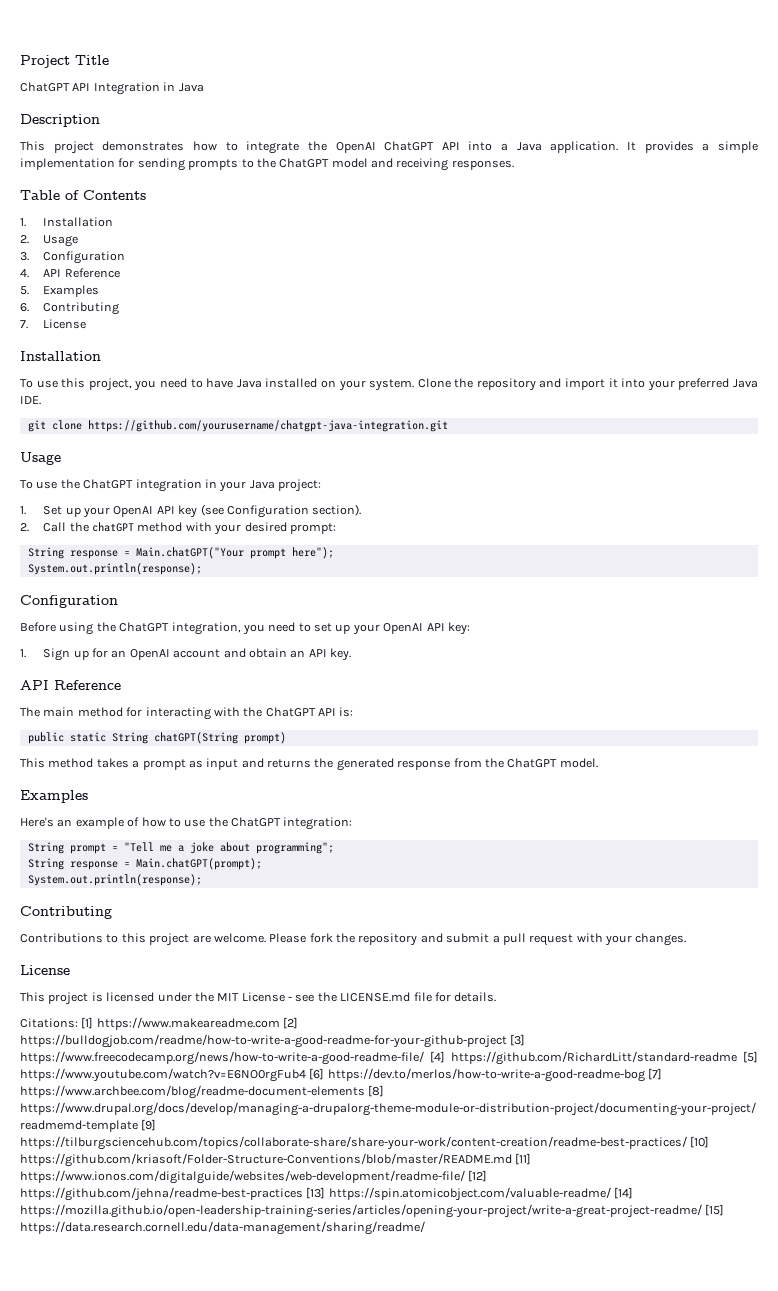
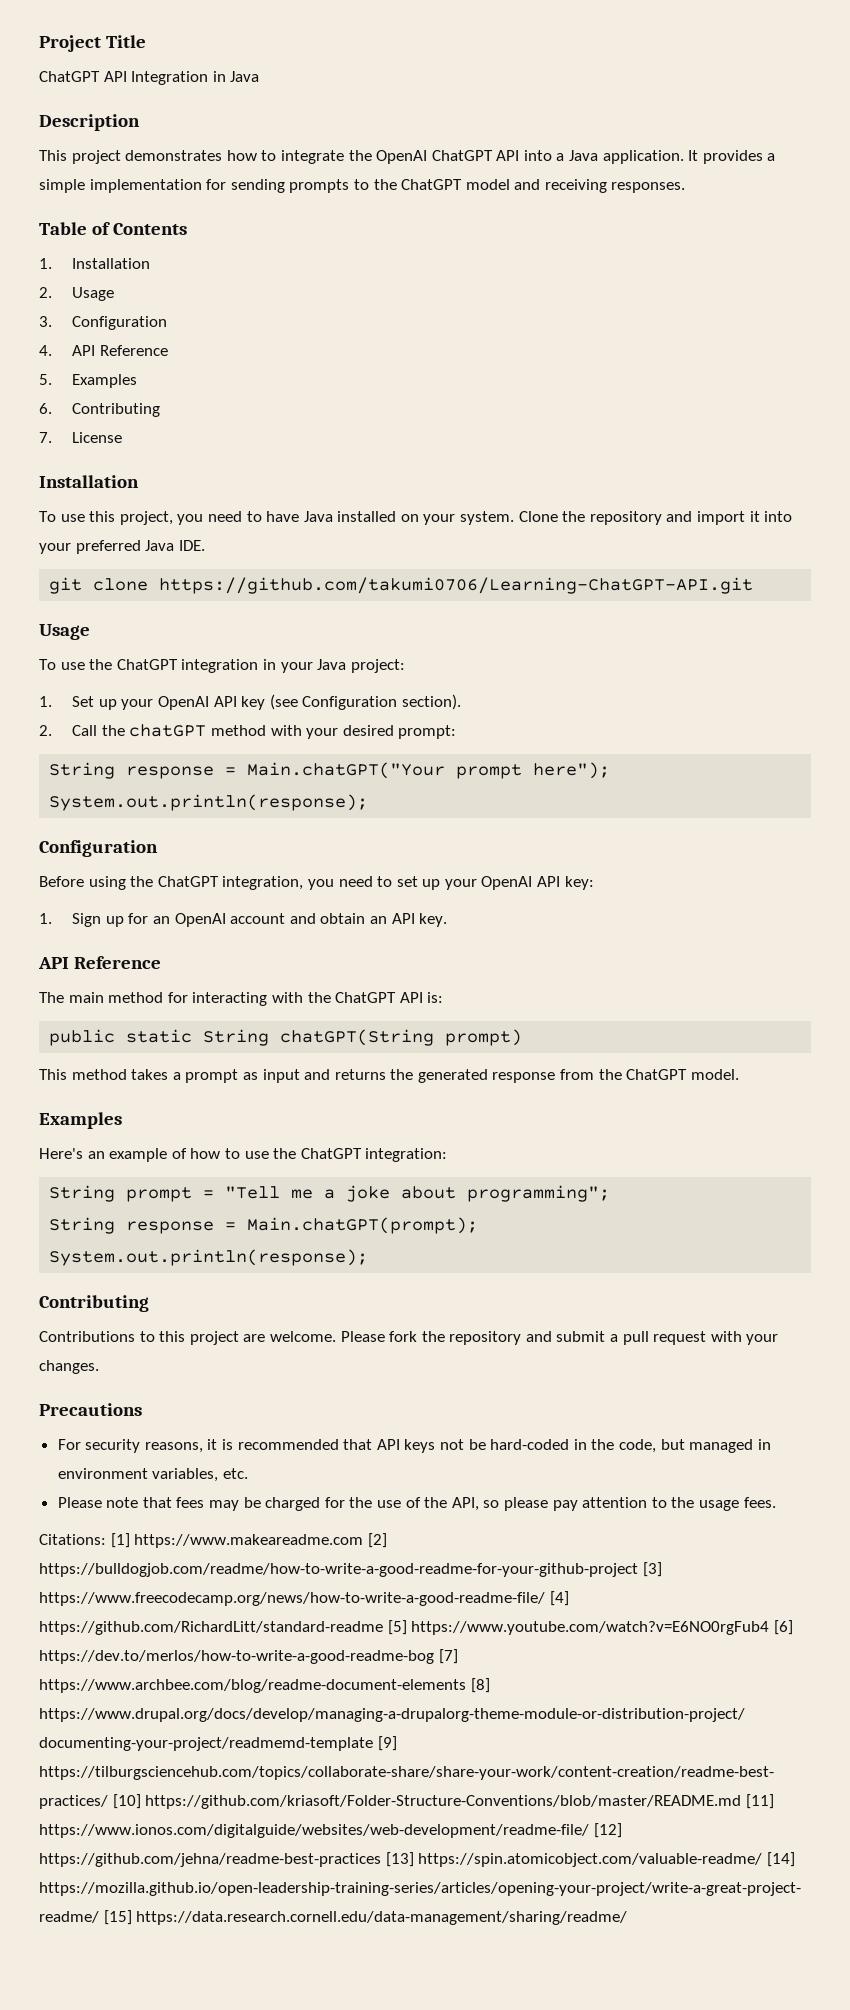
- git clone https://github.com/yourusername/chatgpt-java-integration.git
+ git clone https://github.com/takumi0706/Learning-ChatGPT-API.git
  Please fork the repository and submit a pull request with your changes.
- License
- This project is licensed under the MIT License - see the LICENSE.md file for details.
+ Precautions
+ For security reasons, it is recommended that API keys not be hard-coded in the code, but managed in environment variables, etc.
+ Please note that fees may be charged for the use of the API, so please pay attention to the usage fees.

